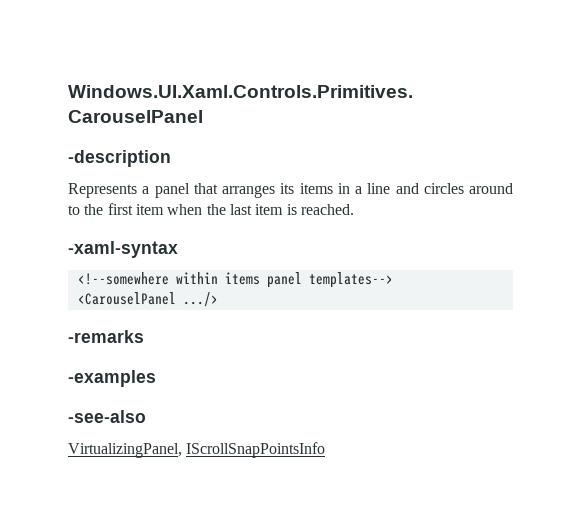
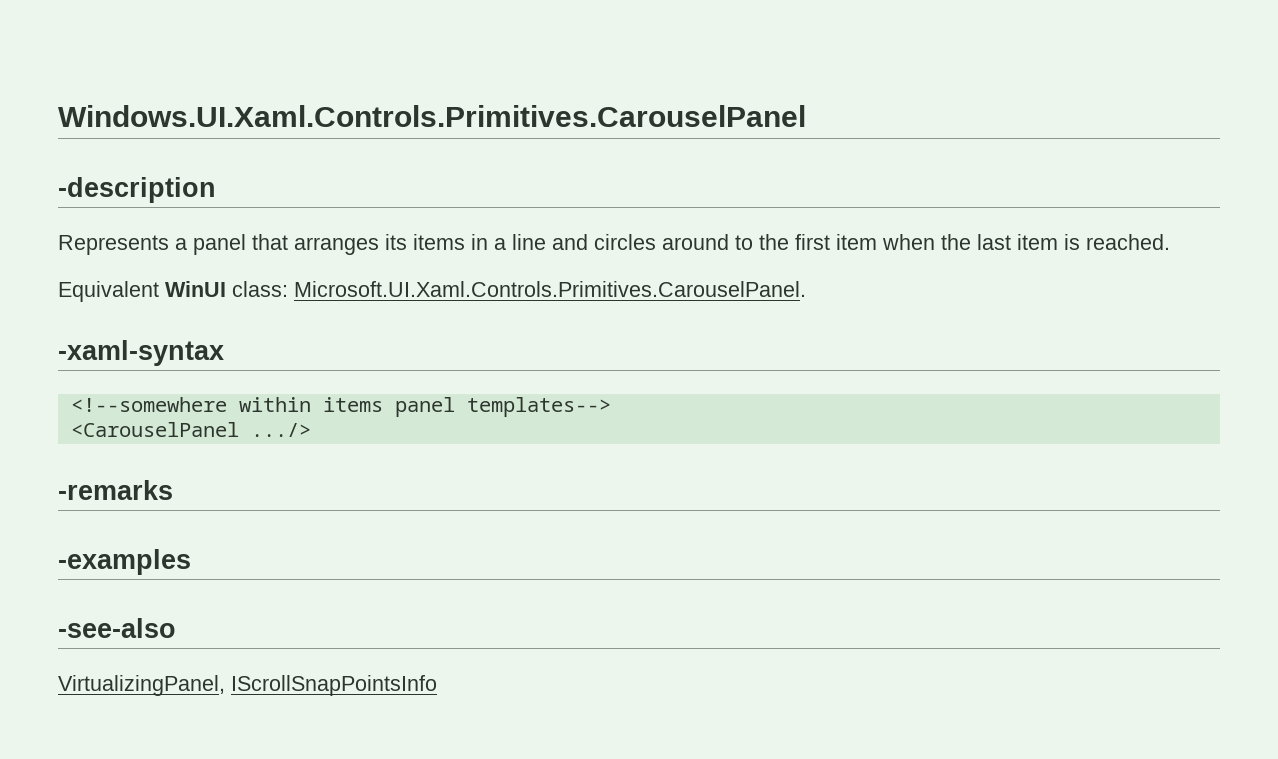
+ Equivalent WinUI class: Microsoft.UI.Xaml.Controls.Primitives.CarouselPanel.

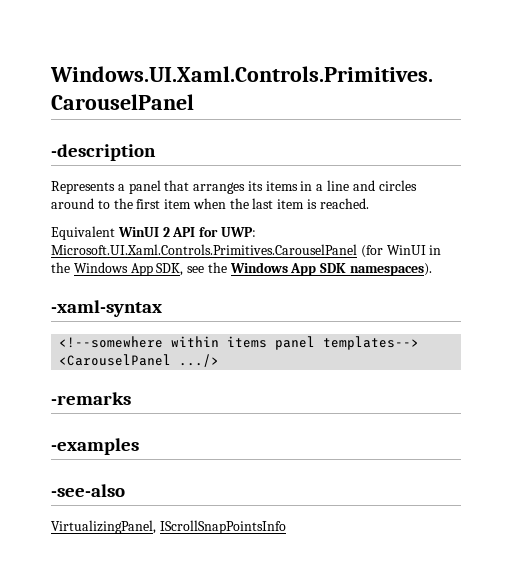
- Equivalent WinUI class: Microsoft.UI.Xaml.Controls.Primitives.CarouselPanel.
+ Equivalent WinUI 2 API for UWP: Microsoft.UI.Xaml.Controls.Primitives.CarouselPanel (for WinUI in the Windows App SDK, see the Windows App SDK namespaces).

